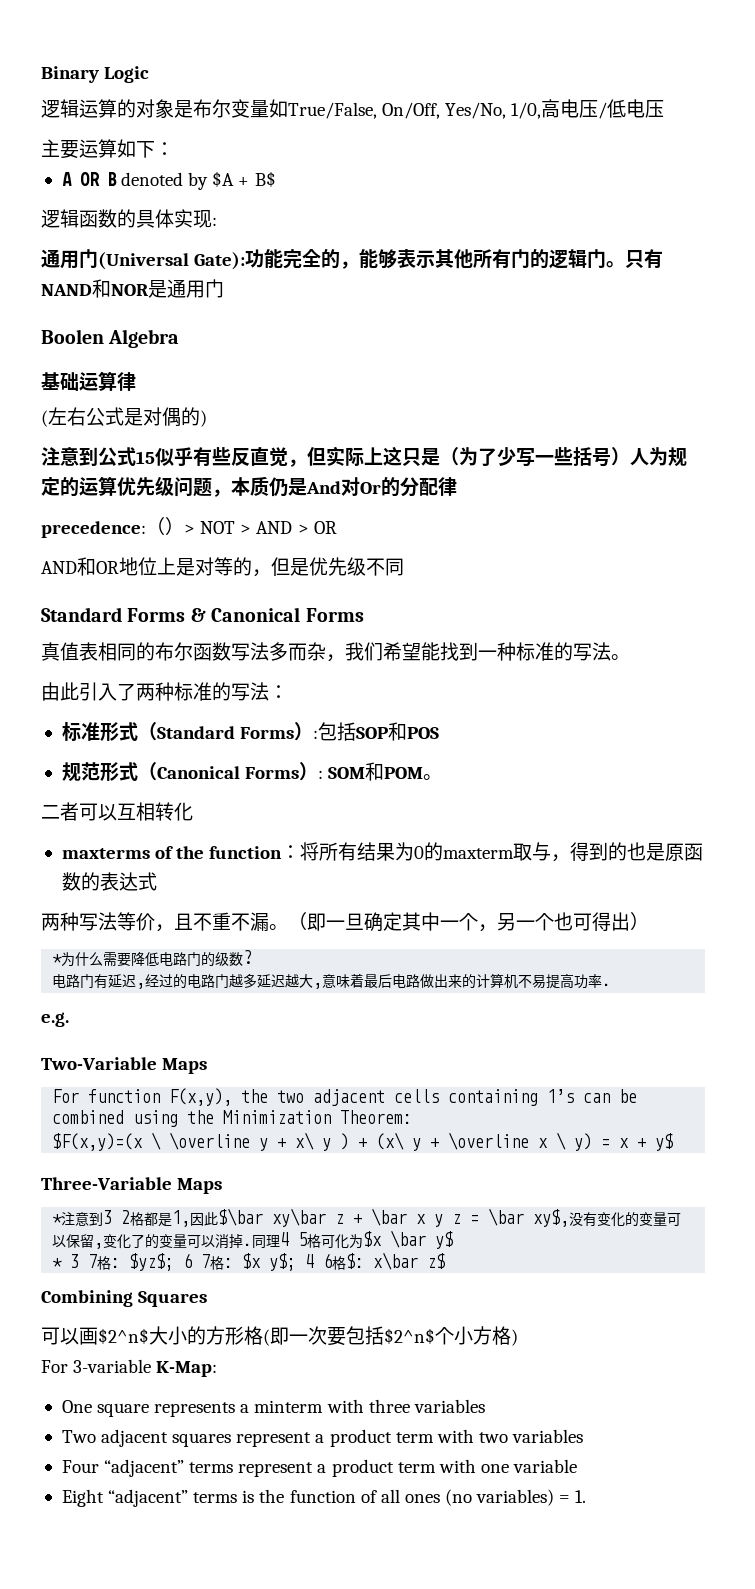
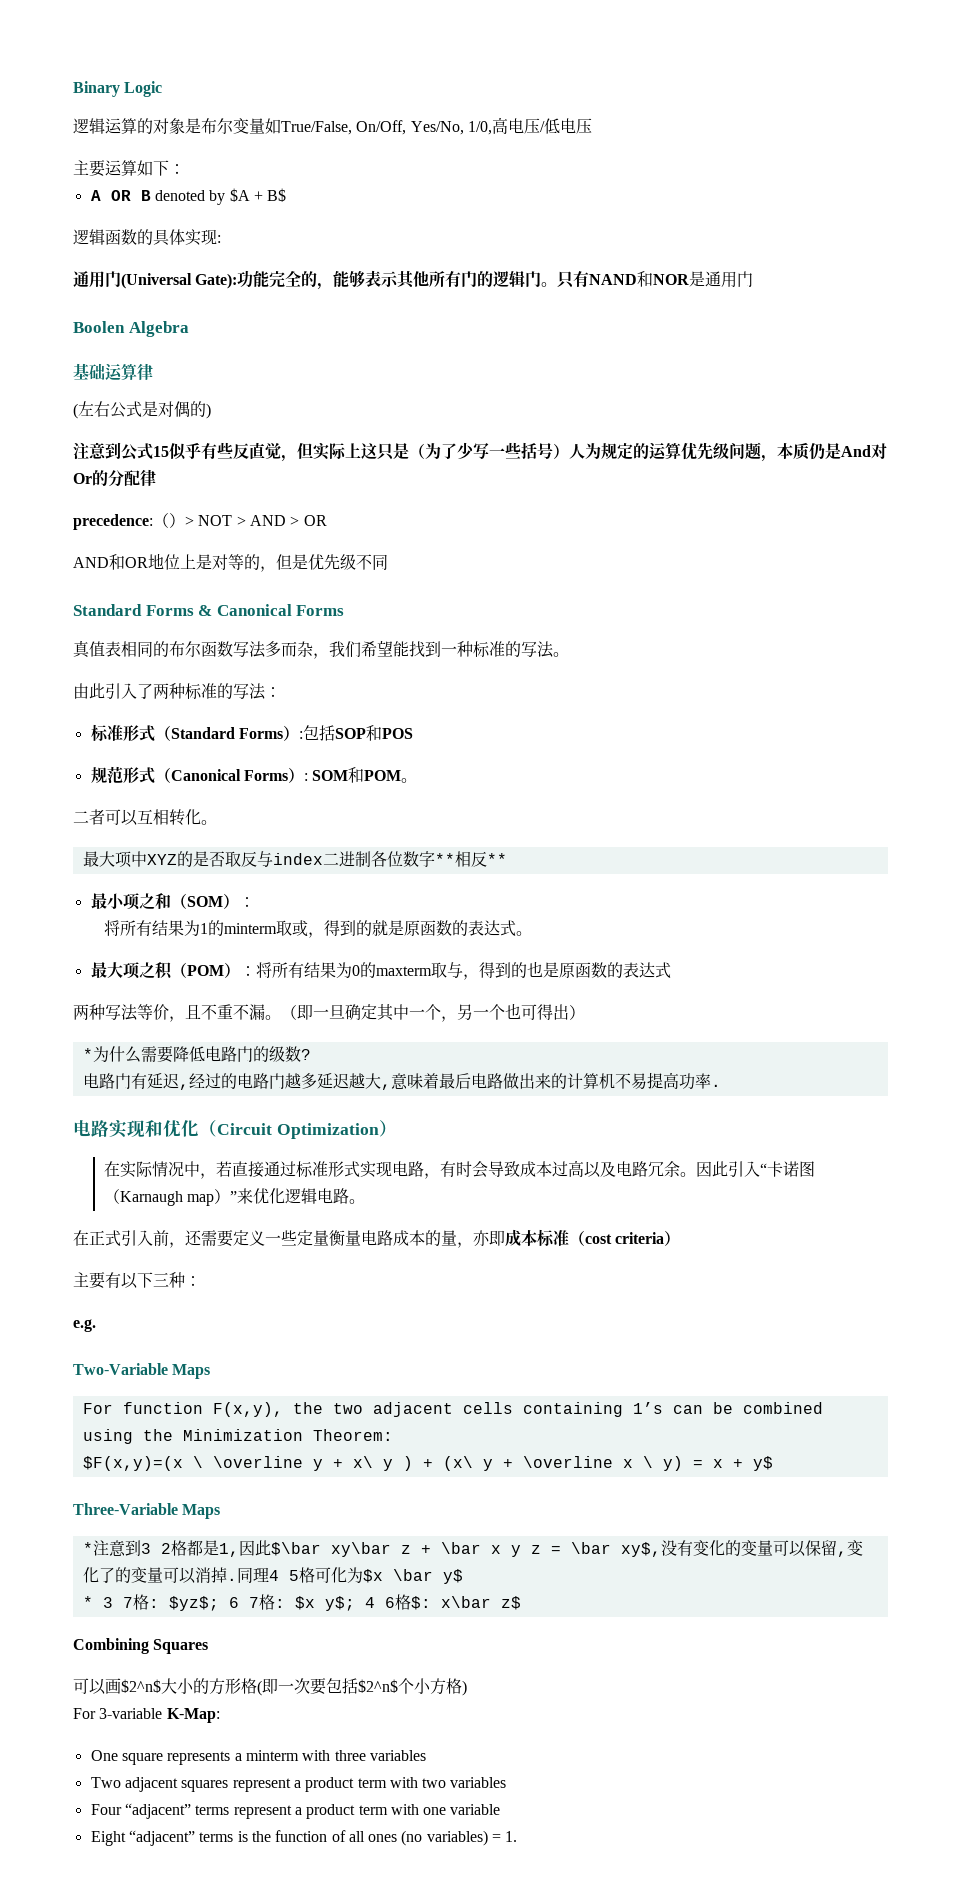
- 二者可以互相转化
- maxterms of the function：将所有结果为0的maxterm取与，得到的也是原函数的表达式
+ 二者可以互相转化。
+ 最大项中XYZ的是否取反与index二进制各位数字**相反**
+ 最小项之和（SOM）：
+ 将所有结果为1的minterm取或，得到的就是原函数的表达式。
+ 最大项之积（POM）：将所有结果为0的maxterm取与，得到的也是原函数的表达式
+ 电路实现和优化（Circuit Optimization）
+ 在实际情况中，若直接通过标准形式实现电路，有时会导致成本过高以及电路冗余。因此引入“卡诺图（Karnaugh map）”来优化逻辑电路。
+ 在正式引入前，还需要定义一些定量衡量电路成本的量，亦即成本标准（cost criteria）
+ 主要有以下三种：

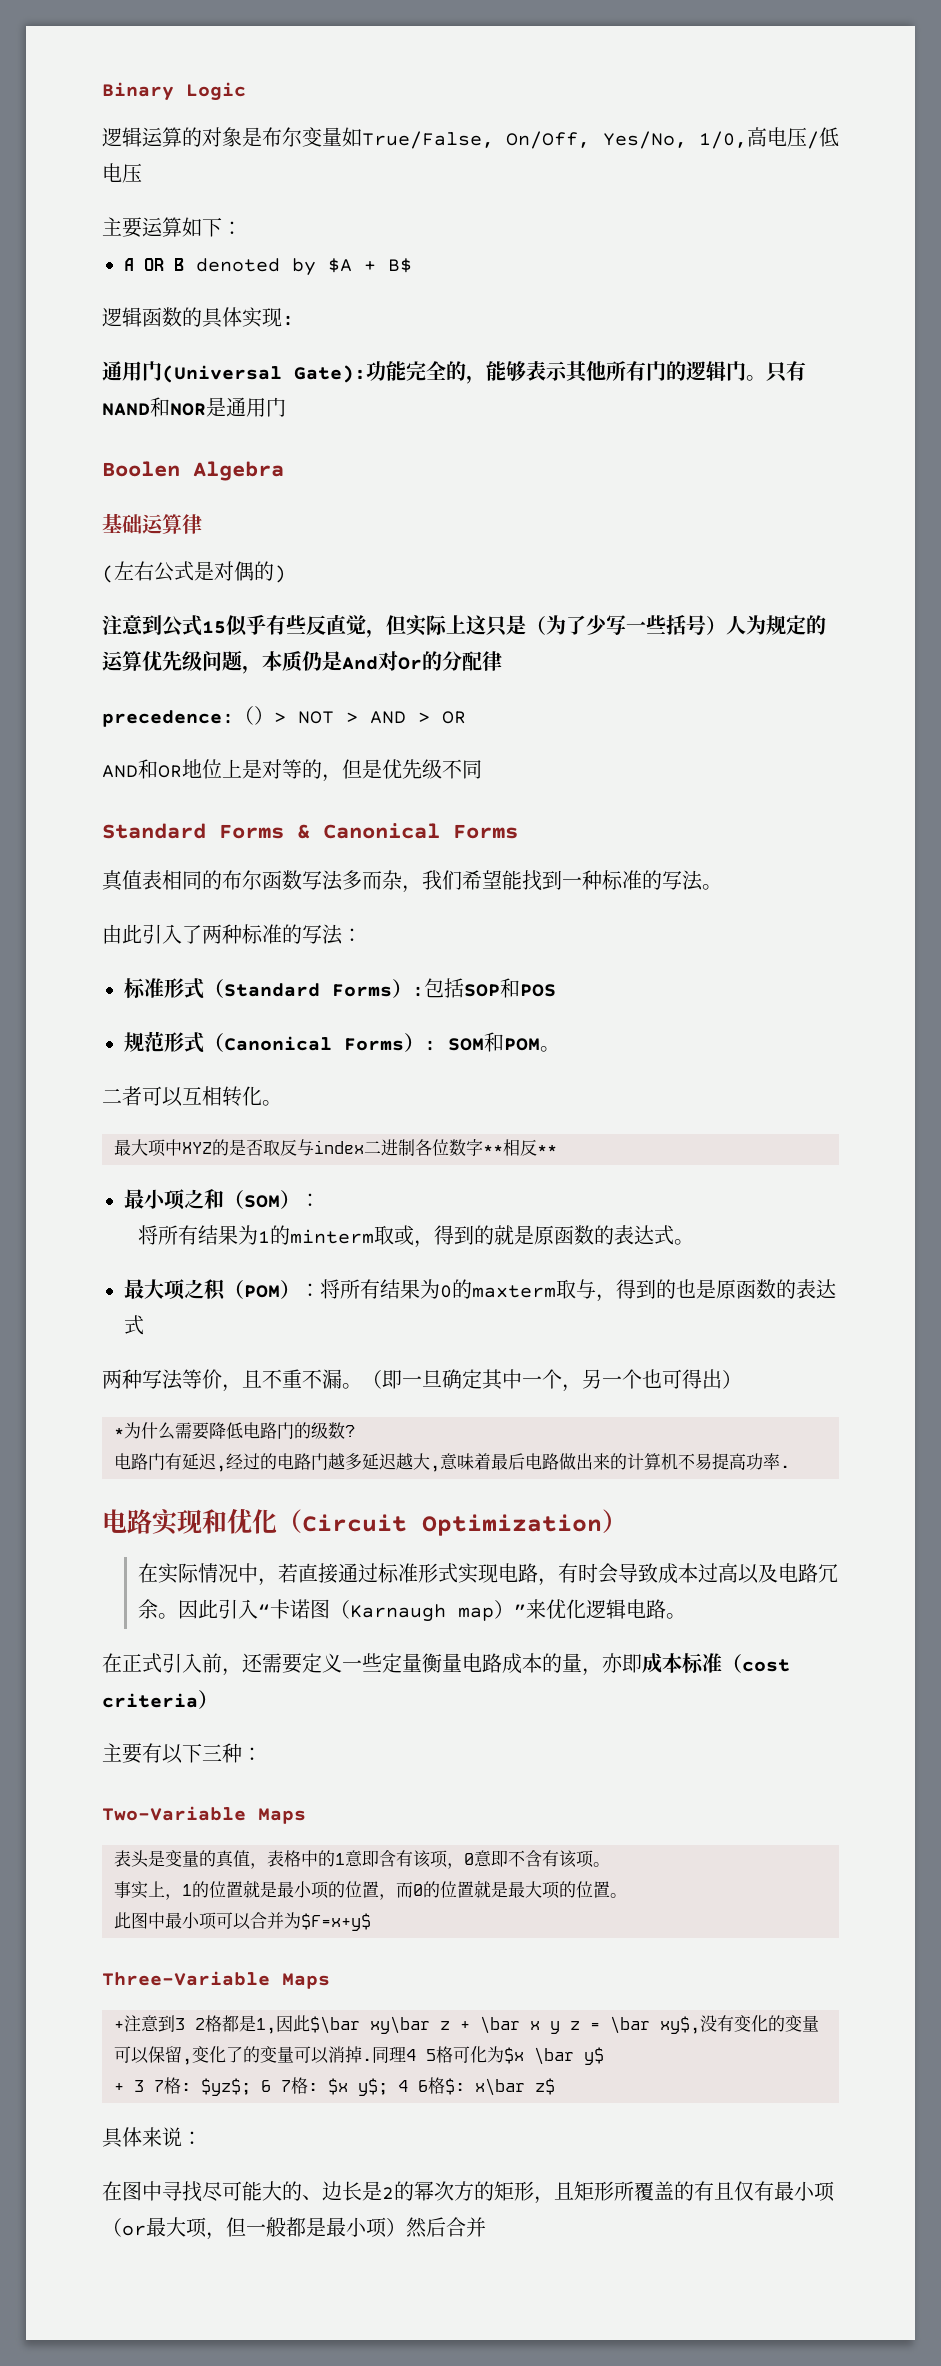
- e.g.
- For function F(x,y), the two adjacent cells containing 1’s can be combined using the Minimization Theorem:
- $F(x,y)=(x \ \overline y + x\ y ) + (x\ y + \overline x \ y) = x + y$
+ 表头是变量的真值，表格中的1意即含有该项，0意即不含有该项。
+ 事实上，1的位置就是最小项的位置，而0的位置就是最大项的位置。
+ 此图中最小项可以合并为$F=x+y$
- *注意到3 2格都是1,因此$\bar xy\bar z + \bar x y z = \bar xy$,没有变化的变量可以保留,变化了的变量可以消掉.
+ +注意到3 2格都是1,因此$\bar xy\bar z + \bar x y z = \bar xy$,没有变化的变量可以保留,变化了的变量可以消掉.
- * 3 7格: $yz$; 6 7格: $x y$; 4 6格$: x\bar z$
+ + 3 7格: $yz$; 6 7格: $x y$; 4 6格$: x\bar z$
- Combining Squares
- 可以画$2^n$大小的方形格(即一次要包括$2^n$个小方格)
- For 3-variable K-Map:
- One square represents a minterm with three variables
- Two adjacent squares represent a product term with two variables
- Four “adjacent” terms represent a product term with one variable
- Eight “adjacent” terms is the function of all ones (no variables) = 1.
+ 具体来说：
+ 在图中寻找尽可能大的、边长是2的幂次方的矩形，且矩形所覆盖的有且仅有最小项（or最大项，但一般都是最小项）然后合并

